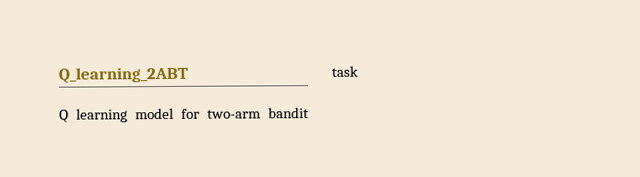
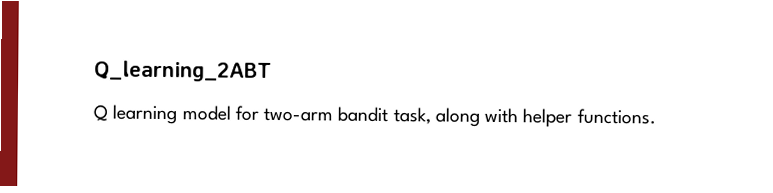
- Q learning model for two-arm bandit task
+ Q learning model for two-arm bandit task, along with helper functions.

